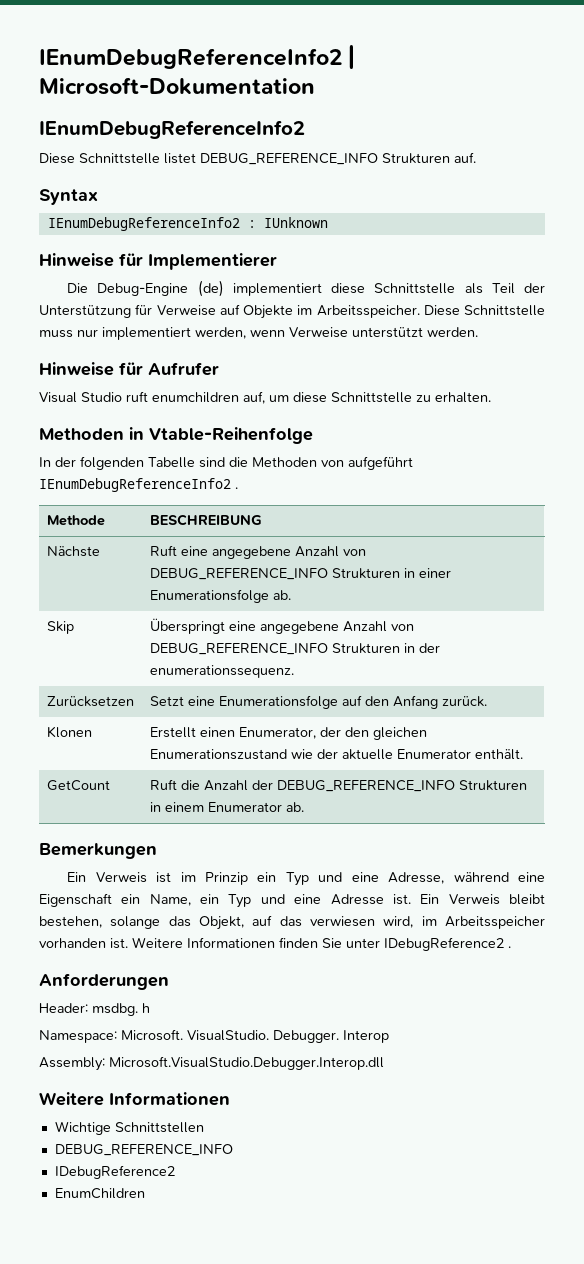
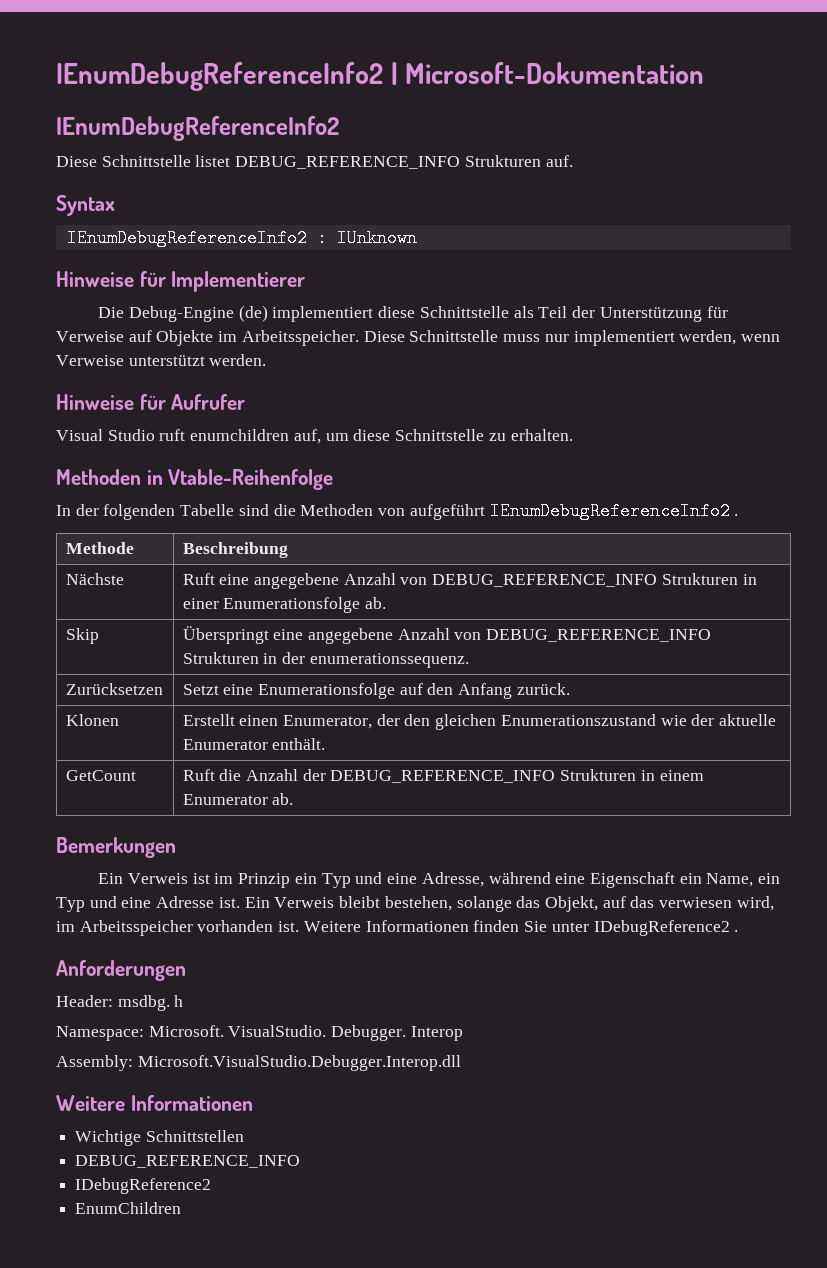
- Methode | BESCHREIBUNG
+ Methode | Beschreibung

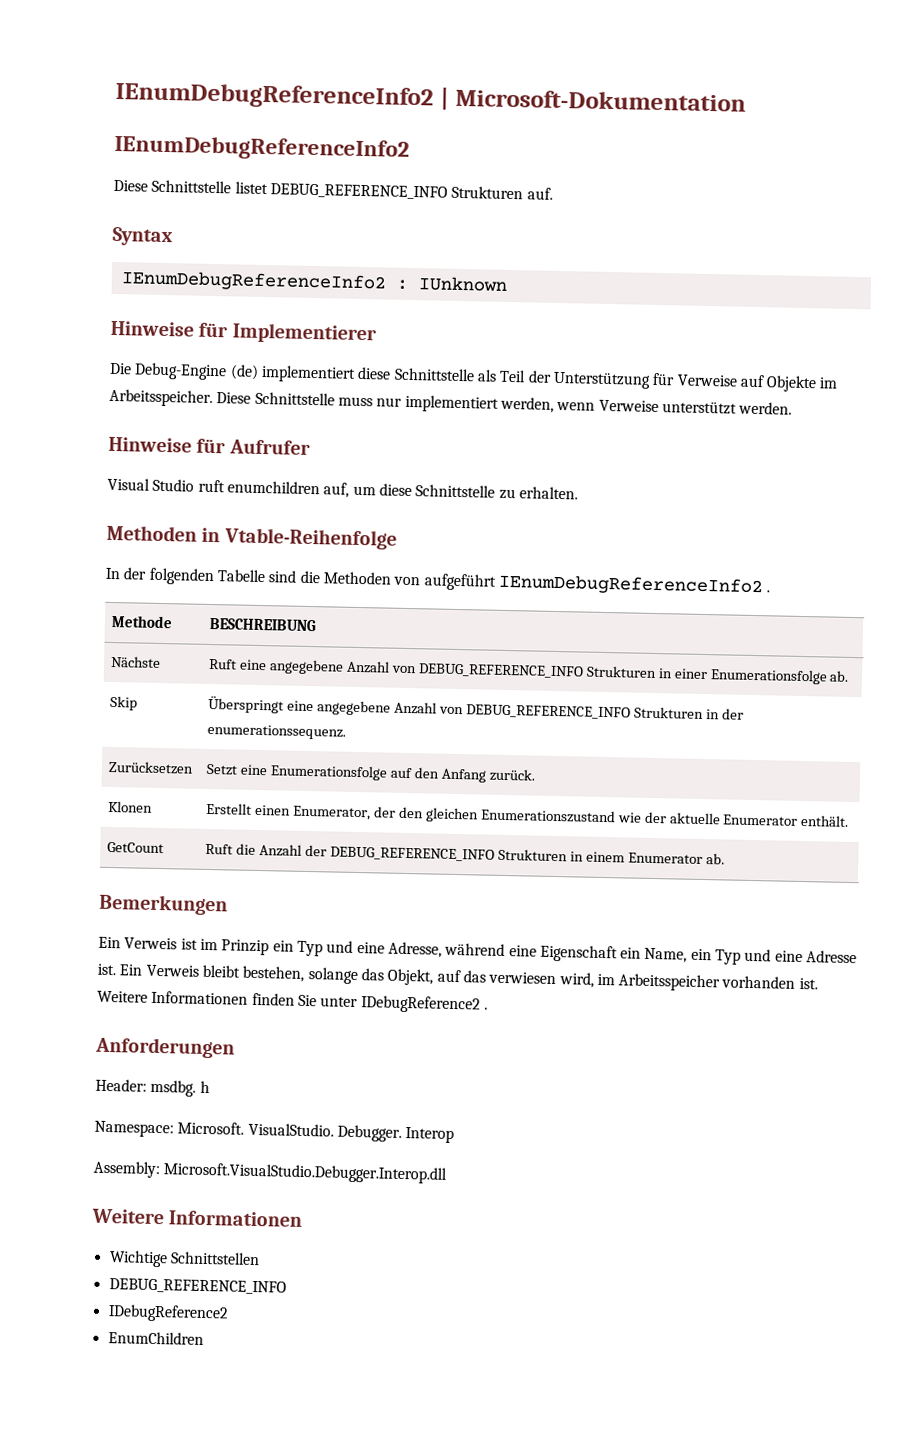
- Methode | Beschreibung
+ Methode | BESCHREIBUNG

